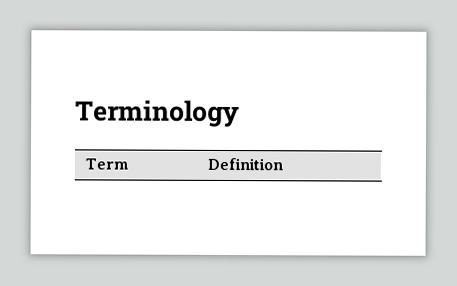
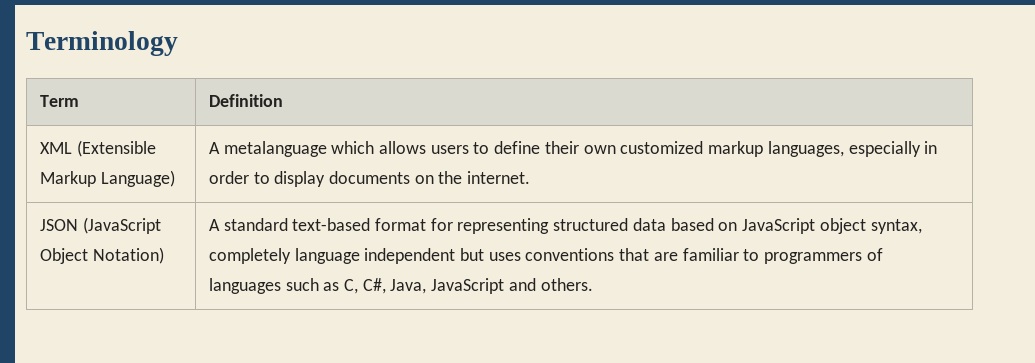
+ XML (Extensible Markup Language) | A metalanguage which allows users to define their own customized markup languages, especially in order to display documents on the internet.
+ JSON (JavaScript Object Notation) | A standard text-based format for representing structured data based on JavaScript object syntax, completely language independent but uses conventions that are familiar to programmers of languages such as C, C#, Java, JavaScript and others.

